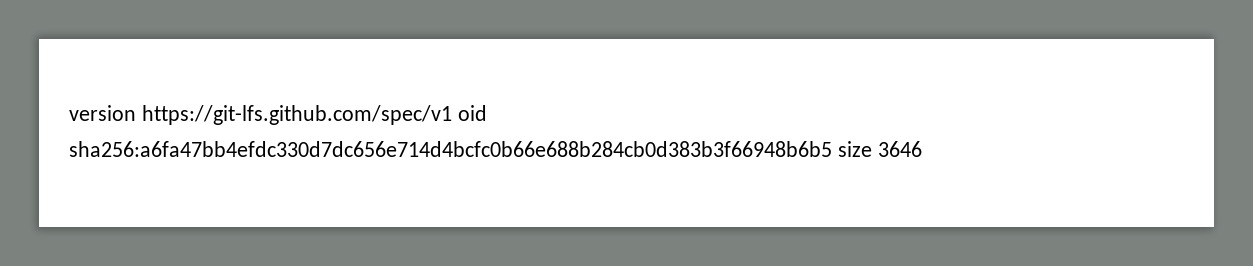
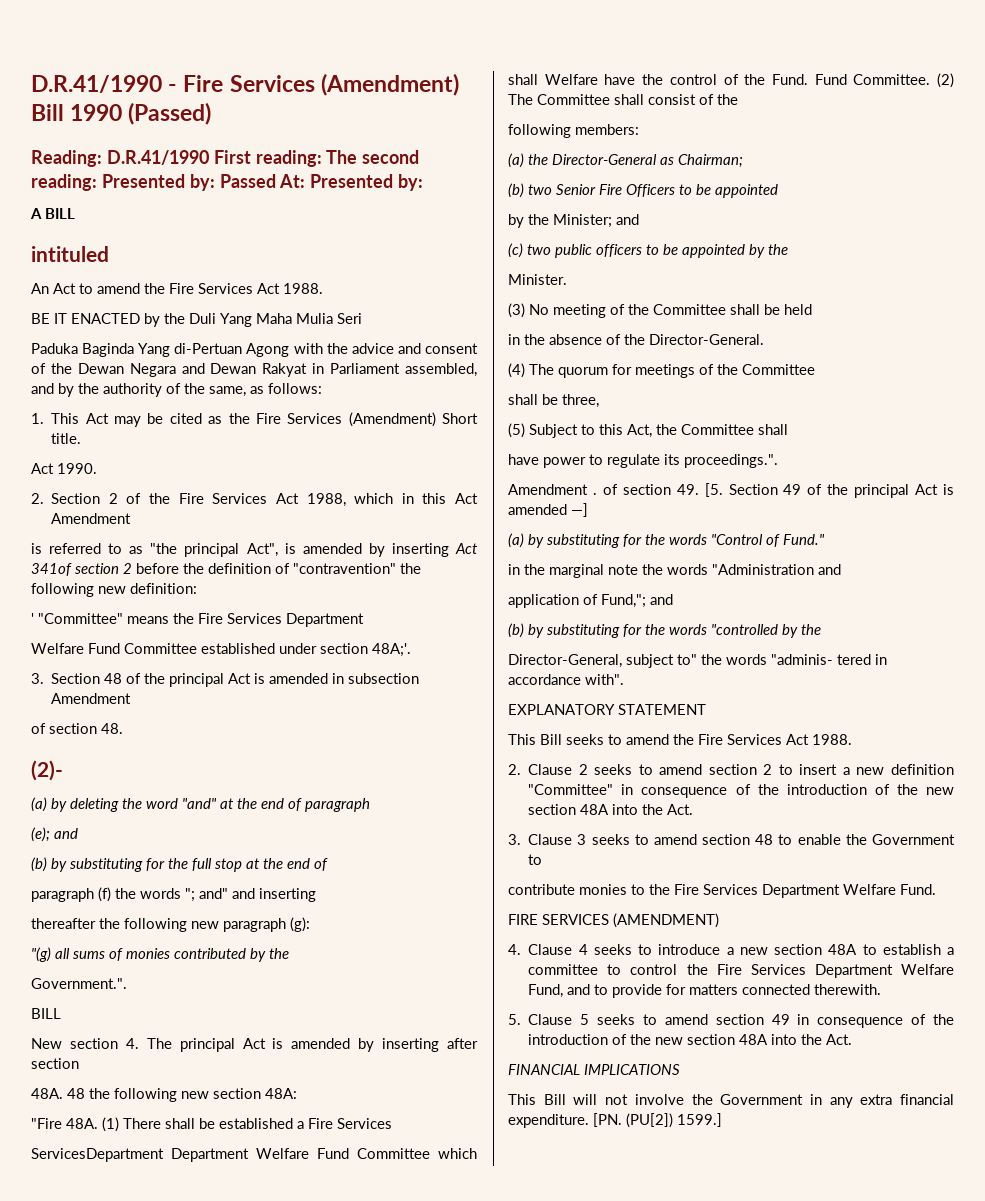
- version https://git-lfs.github.com/spec/v1 oid sha256:a6fa47bb4efdc330d7dc656e714d4bcfc0b66e688b284cb0d383b3f66948b6b5 size 3646
+ D.R.41/1990 - Fire Services (Amendment) Bill 1990 (Passed)
+ Reading: D.R.41/1990 First reading: The second reading: Presented by: Passed At: Presented by:
+ A BILL
+ intituled
+ An Act to amend the Fire Services Act 1988.
+ BE IT ENACTED by the Duli Yang Maha Mulia Seri
+ Paduka Baginda Yang di-Pertuan Agong with the advice and consent of the Dewan Negara and Dewan Rakyat in Parliament assembled, and by the authority of the same, as follows:
+ 1. This Act may be cited as the Fire Services (Amendment) Short title.
+ Act 1990.
+ 2. Section 2 of the Fire Services Act 1988, which in this Act Amendment
+ is referred to as "the principal Act", is amended by inserting Act 341of section 2 before the definition of "contravention" the following new definition:
+ ' "Committee" means the Fire Services Department
+ Welfare Fund Committee established under section 48A;'.
+ 3. Section 48 of the principal Act is amended in subsection Amendment
+ of section 48.
+ (2)-
+ (a) by deleting the word "and" at the end of paragraph
+ (e); and
+ (b) by substituting for the full stop at the end of
+ paragraph (f) the words "; and" and inserting
+ thereafter the following new paragraph (g):
+ "(g) all sums of monies contributed by the
+ Government.".
+ BILL
+ New section 4. The principal Act is amended by inserting after section
+ 48A. 48 the following new section 48A:
+ "Fire 48A. (1) There shall be established a Fire Services
+ ServicesDepartment Department Welfare Fund Committee which shall Welfare have the control of the Fund. Fund Committee. (2) The Committee shall consist of the
+ following members:
+ (a) the Director-General as Chairman;
+ (b) two Senior Fire Officers to be appointed
+ by the Minister; and
+ (c) two public officers to be appointed by the
+ Minister.
+ (3) No meeting of the Committee shall be held
+ in the absence of the Director-General.
+ (4) The quorum for meetings of the Committee
+ shall be three,
+ (5) Subject to this Act, the Committee shall
+ have power to regulate its proceedings.".
+ Amendment . of section 49. [5. Section 49 of the principal Act is amended —]
+ (a) by substituting for the words "Control of Fund."
+ in the marginal note the words "Administration and
+ application of Fund,"; and
+ (b) by substituting for the words "controlled by the
+ Director-General, subject to" the words "adminis- tered in accordance with".
+ EXPLANATORY STATEMENT
+ This Bill seeks to amend the Fire Services Act 1988.
+ 2. Clause 2 seeks to amend section 2 to insert a new definition "Committee" in consequence of the introduction of the new section 48A into the Act.
+ 3. Clause 3 seeks to amend section 48 to enable the Government to
+ contribute monies to the Fire Services Department Welfare Fund.
+ FIRE SERVICES (AMENDMENT)
+ 4. Clause 4 seeks to introduce a new section 48A to establish a committee to control the Fire Services Department Welfare Fund, and to provide for matters connected therewith.
+ 5. Clause 5 seeks to amend section 49 in consequence of the introduction of the new section 48A into the Act.
+ FINANCIAL IMPLICATIONS
+ This Bill will not involve the Government in any extra financial expenditure. [PN. (PU[2]) 1599.]

